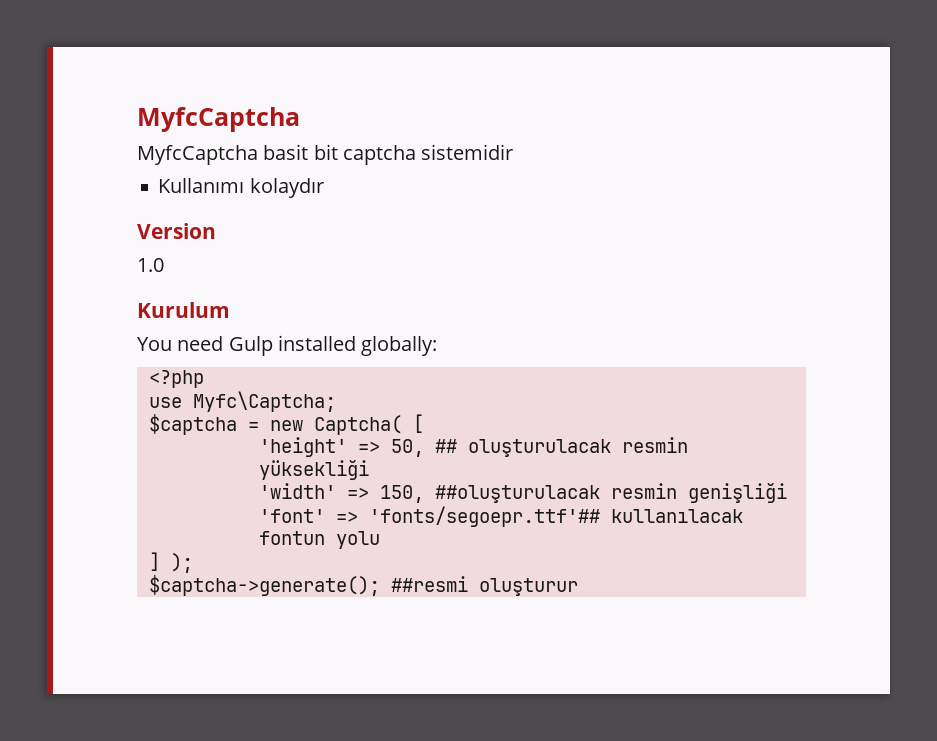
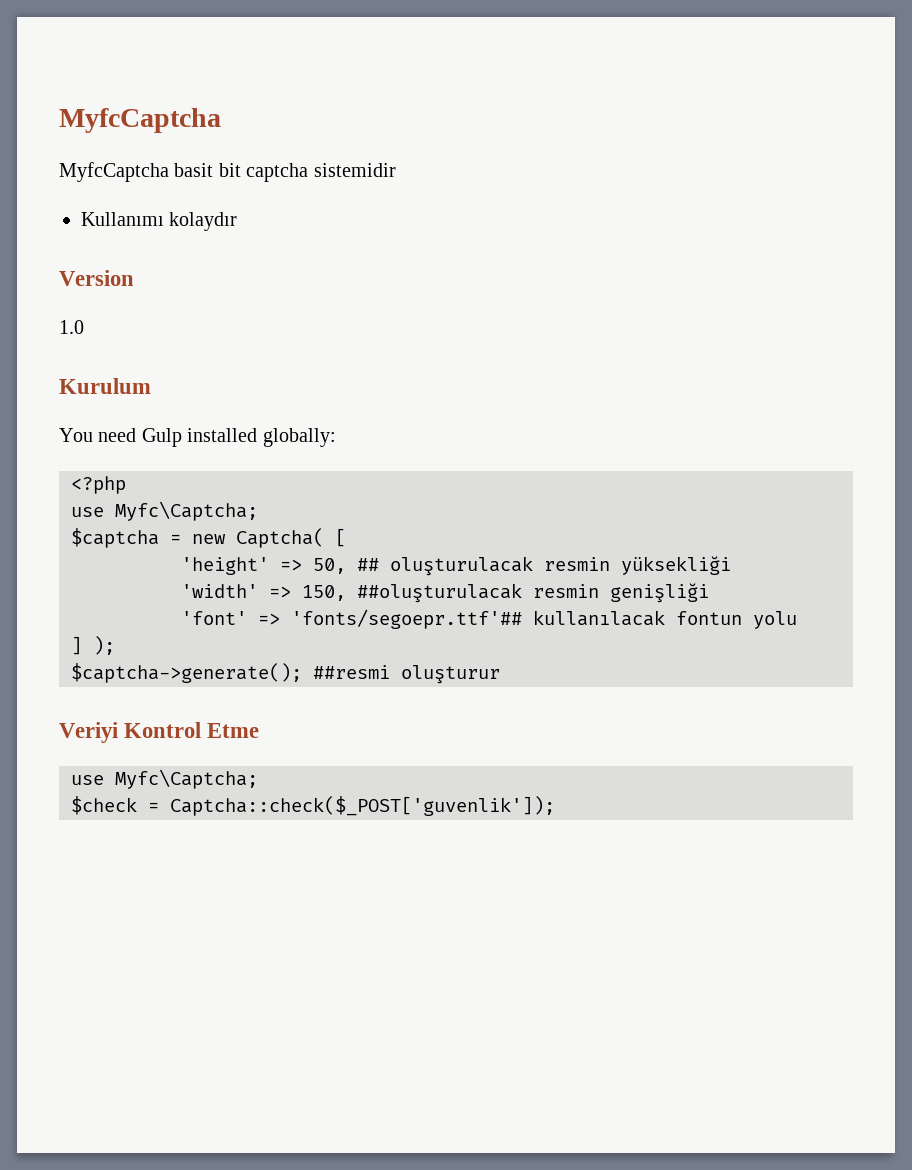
+ Veriyi Kontrol Etme
+ use Myfc\Captcha;
+ $check = Captcha::check($_POST['guvenlik']);

